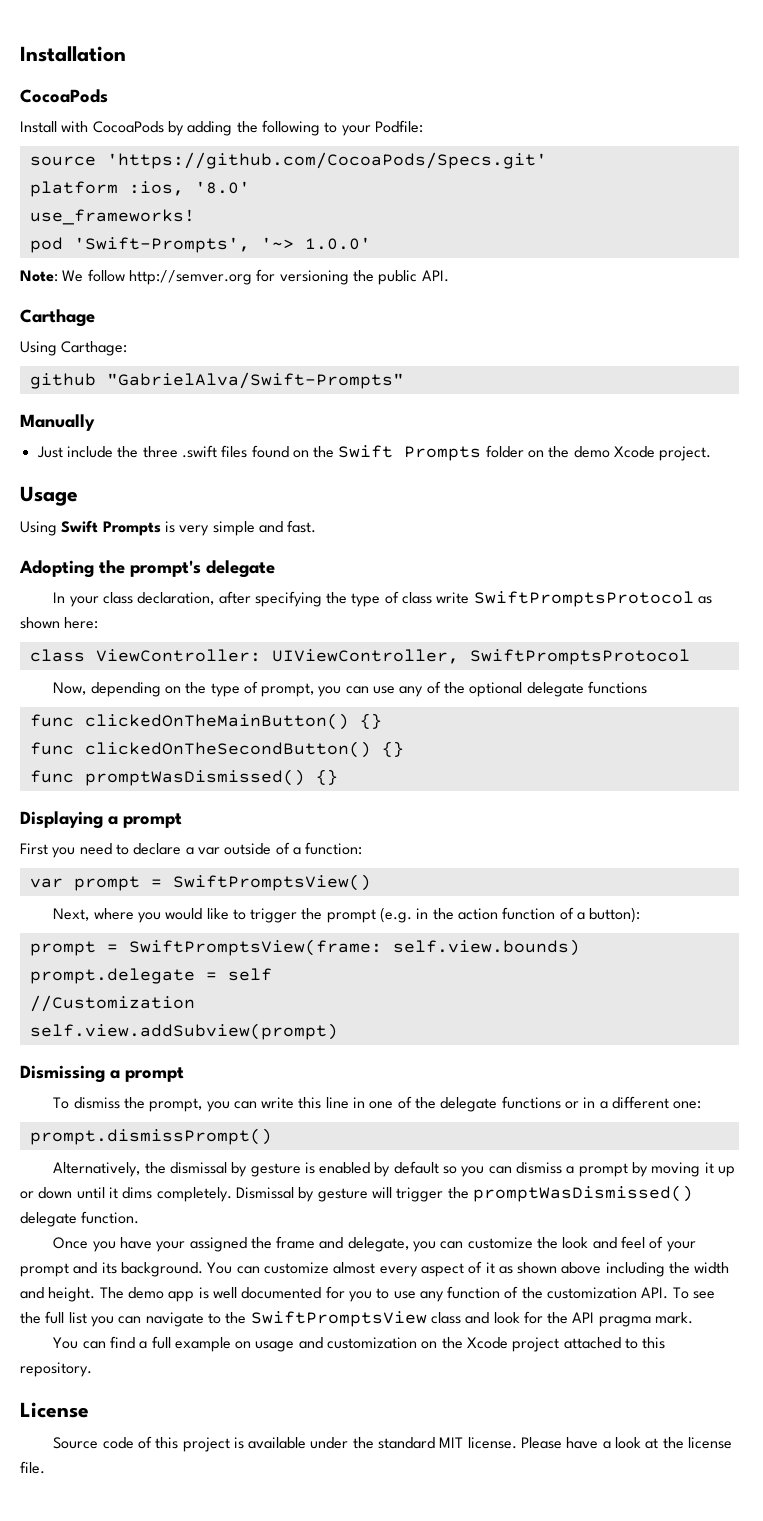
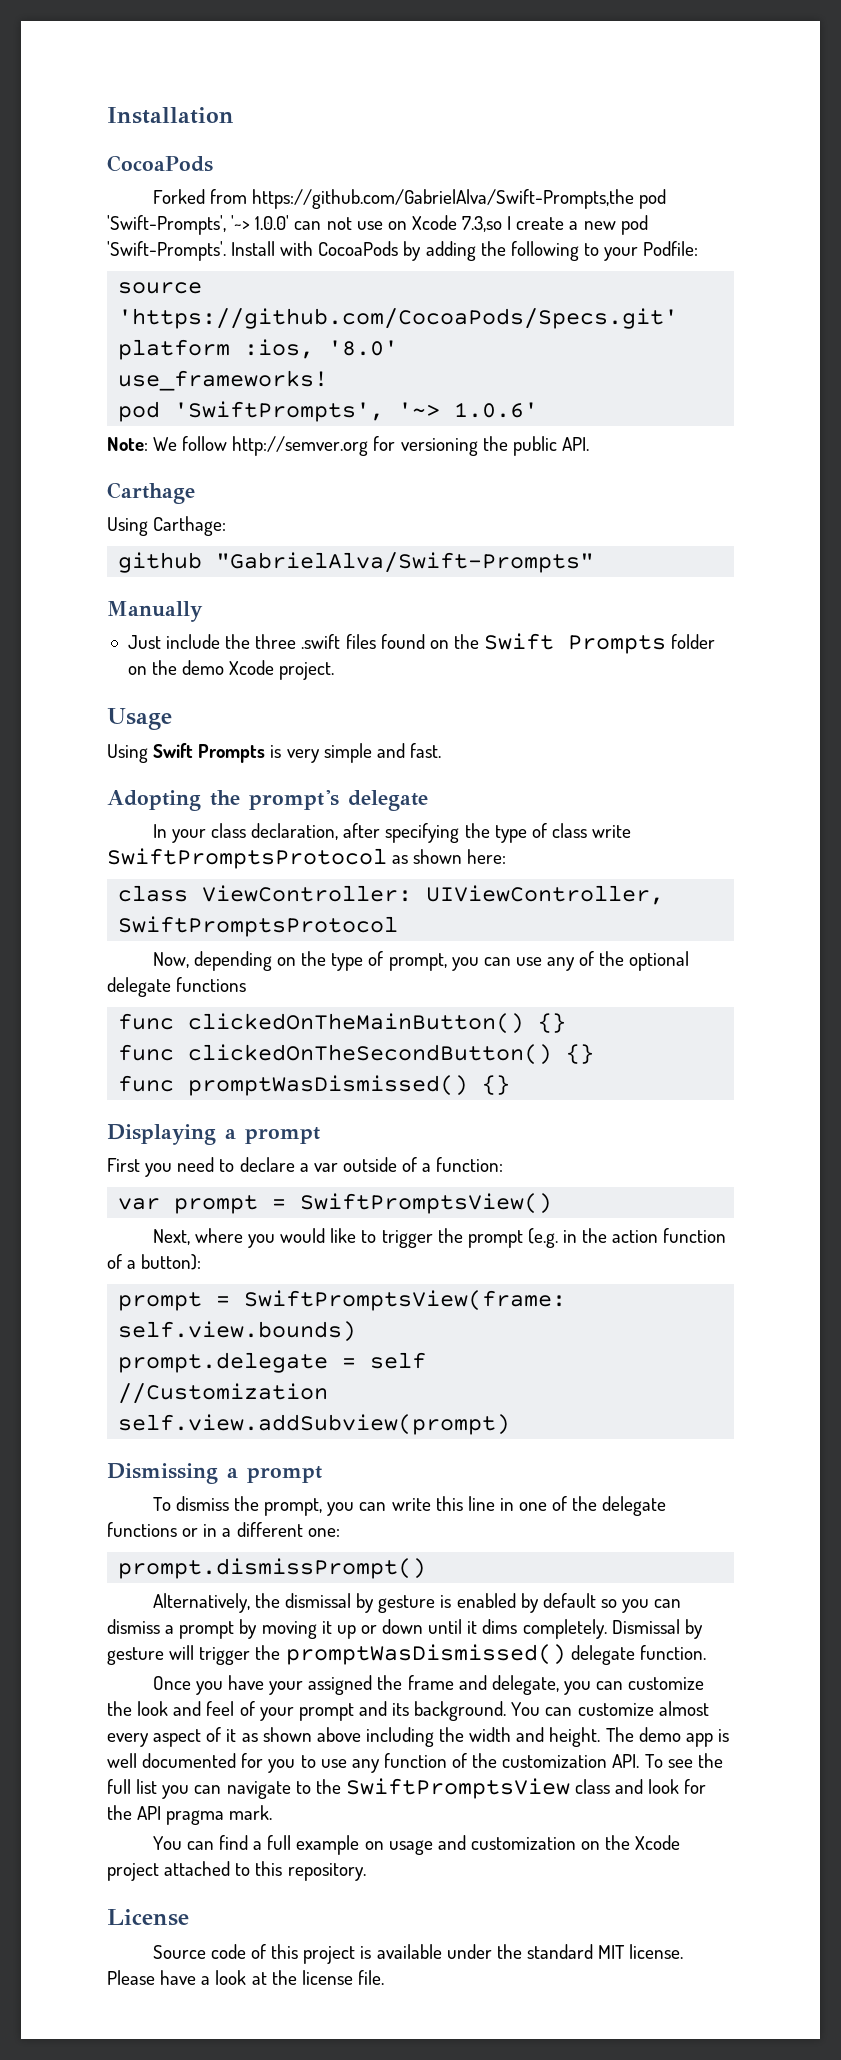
+ Forked from https://github.com/GabrielAlva/Swift-Prompts,the pod 'Swift-Prompts', '~> 1.0.0' can not use on Xcode 7.3,so I create a new pod 'Swift-Prompts'.
- pod 'Swift-Prompts', '~> 1.0.0'
+ pod 'SwiftPrompts', '~> 1.0.6'

